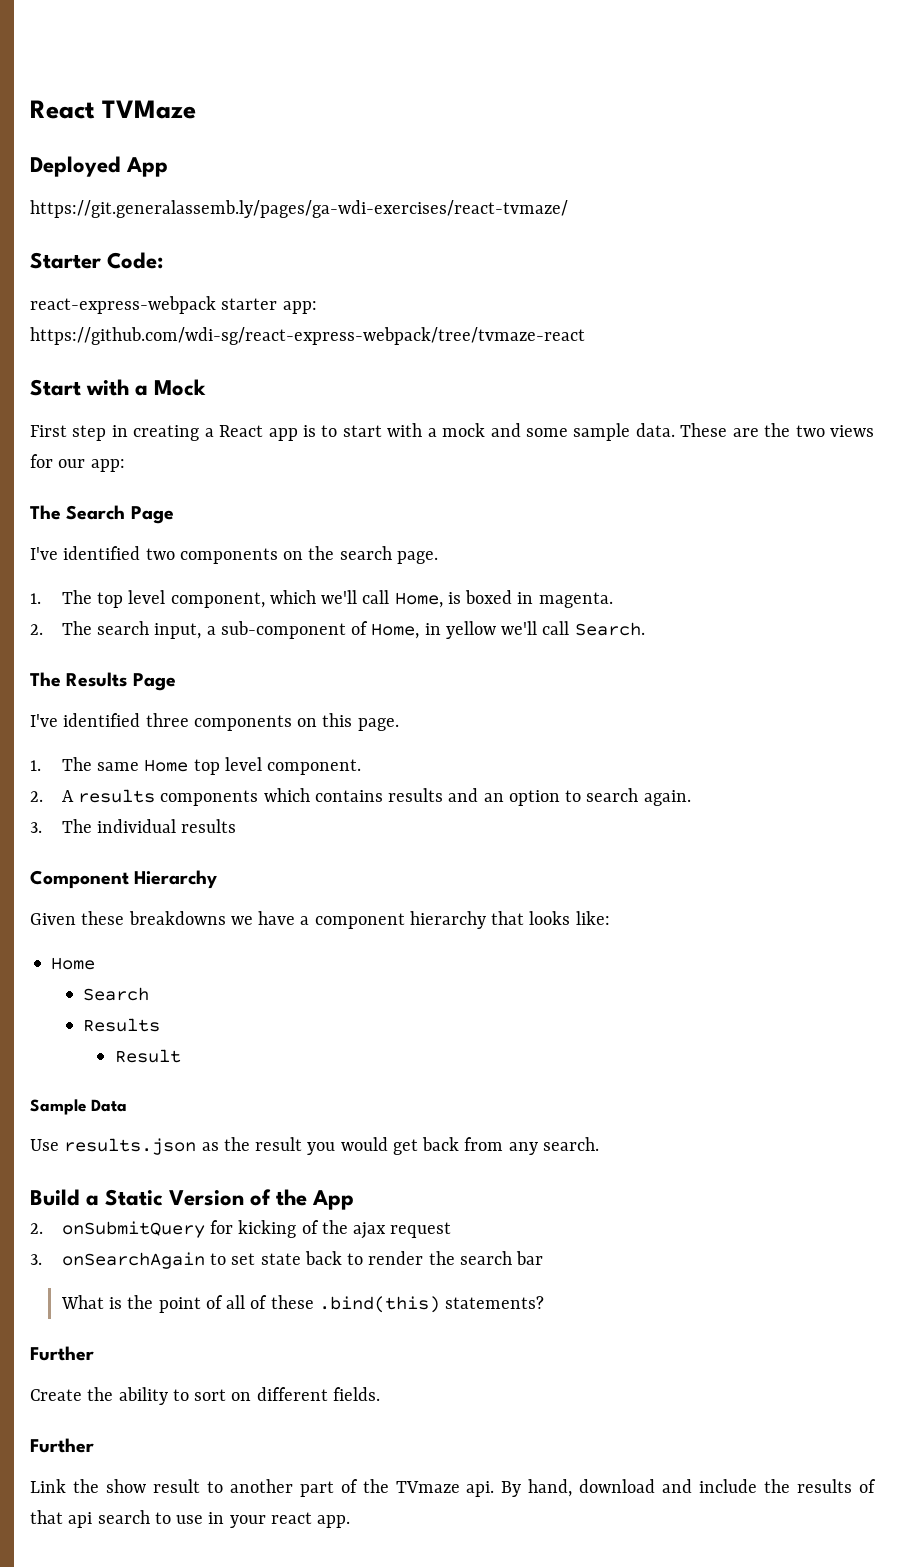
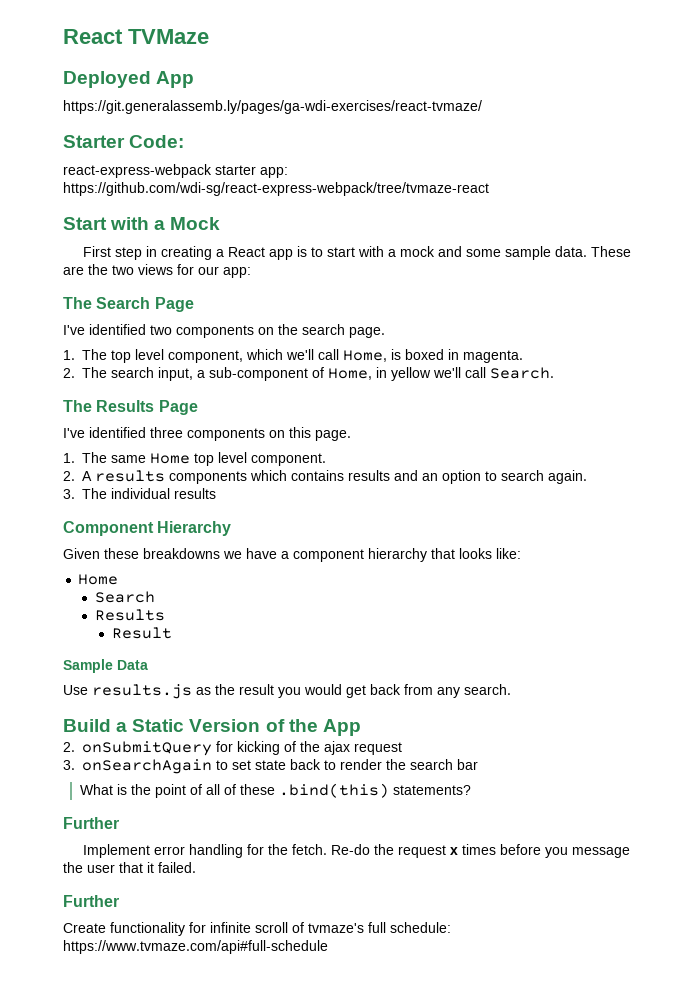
- Use results.json as the result you would get back from any search.
+ Use results.js as the result you would get back from any search.
- Create the ability to sort on different fields.
+ Implement error handling for the fetch. Re-do the request x times before you message the user that it failed.
  Further
- Link the show result to another part of the TVmaze api. By hand, download and include the results of that api search to use in your react app.
+ Create functionality for infinite scroll of tvmaze's full schedule: https://www.tvmaze.com/api#full-schedule

